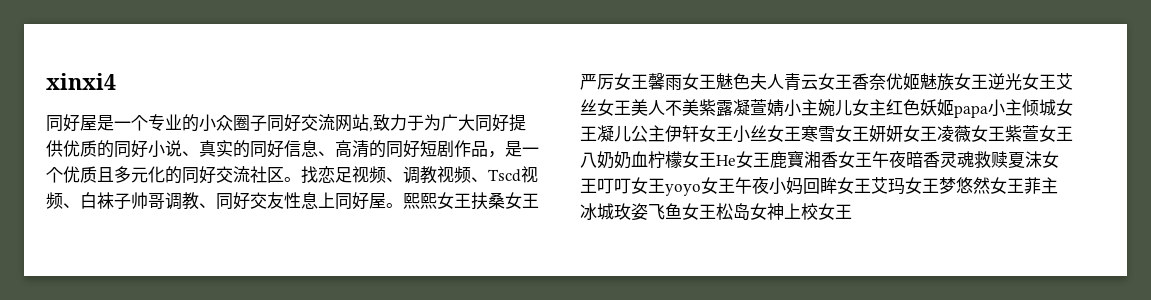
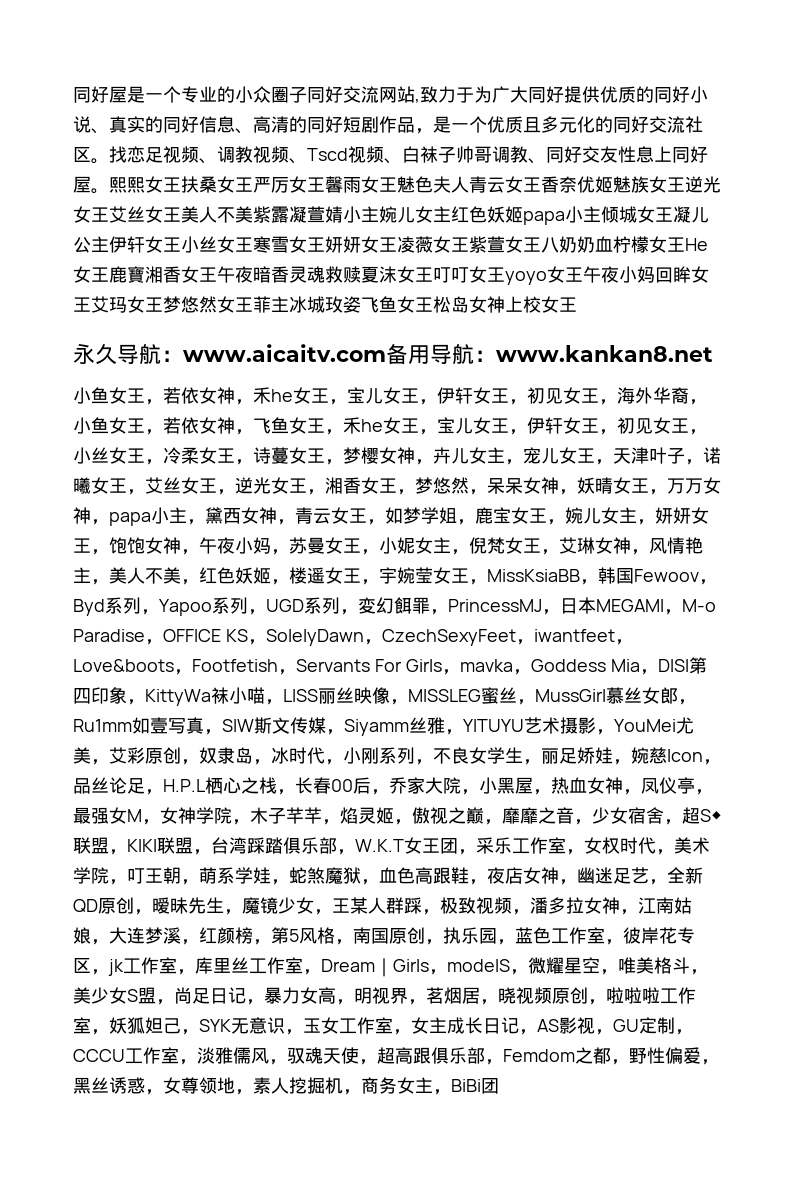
- xinxi4
+ 永久导航：www.aicaitv.com备用导航：www.kankan8.net
+ 小鱼女王，若依女神，禾he女王，宝儿女王，伊轩女王，初见女王，海外华裔，小鱼女王，若依女神，飞鱼女王，禾he女王，宝儿女王，伊轩女王，初见女王，小丝女王，冷柔女王，诗蔓女王，梦樱女神，卉儿女主，宠儿女王，天津叶子，诺曦女王，艾丝女王，逆光女王，湘香女王，梦悠然，呆呆女神，妖晴女王，万万女神，papa小主，黛西女神，青云女王，如梦学姐，鹿宝女王，婉儿女主，妍妍女王，饱饱女神，午夜小妈，苏曼女王，小妮女主，倪梵女王，艾琳女神，风情艳主，美人不美，红色妖姬，楼遥女王，宇婉莹女王，MissKsiaBB，韩国Fewoov，Byd系列，Yapoo系列，UGD系列，変幻餌罪，PrincessMJ，日本MEGAMI，M-o Paradise，OFFICE KS，SolelyDawn，CzechSexyFeet，iwantfeet，Love&boots，Footfetish，Servants For Girls，mavka，Goddess Mia，DISI第四印象，KittyWa袜小喵，LISS丽丝映像，MISSLEG蜜丝，MussGirl慕丝女郎，Ru1mm如壹写真，SIW斯文传媒，Siyamm丝雅，YITUYU艺术摄影，YouMei尤美，艾彩原创，奴隶岛，冰时代，小刚系列，不良女学生，丽足娇娃，婉慈Icon，品丝论足，H.P.L栖心之栈，长春00后，乔家大院，小黑屋，热血女神，凤仪亭，最强女M，女神学院，木子芊芊，焰灵姬，傲视之巅，靡靡之音，少女宿舍，超S◆联盟，KIKI联盟，台湾踩踏俱乐部，W.K.T女王团，采乐工作室，女权时代，美术学院，叮王朝，萌系学娃，蛇煞魔狱，血色高跟鞋，夜店女神，幽迷足艺，全新QD原创，暧昧先生，魔镜少女，王某人群踩，极致视频，潘多拉女神，江南姑娘，大连梦溪，红颜榜，第5风格，南国原创，执乐园，蓝色工作室，彼岸花专区，jk工作室，库里丝工作室，Dream｜Girls，modelS，微耀星空，唯美格斗，美少女S盟，尚足日记，暴力女高，明视界，茗烟居，晓视频原创，啦啦啦工作室，妖狐妲己，SYK无意识，玉女工作室，女主成长日记，AS影视，GU定制，CCCU工作室，淡雅儒风，驭魂天使，超高跟俱乐部，Femdom之都，野性偏爱，黑丝诱惑，女尊领地，素人挖掘机，商务女主，BiBi团

